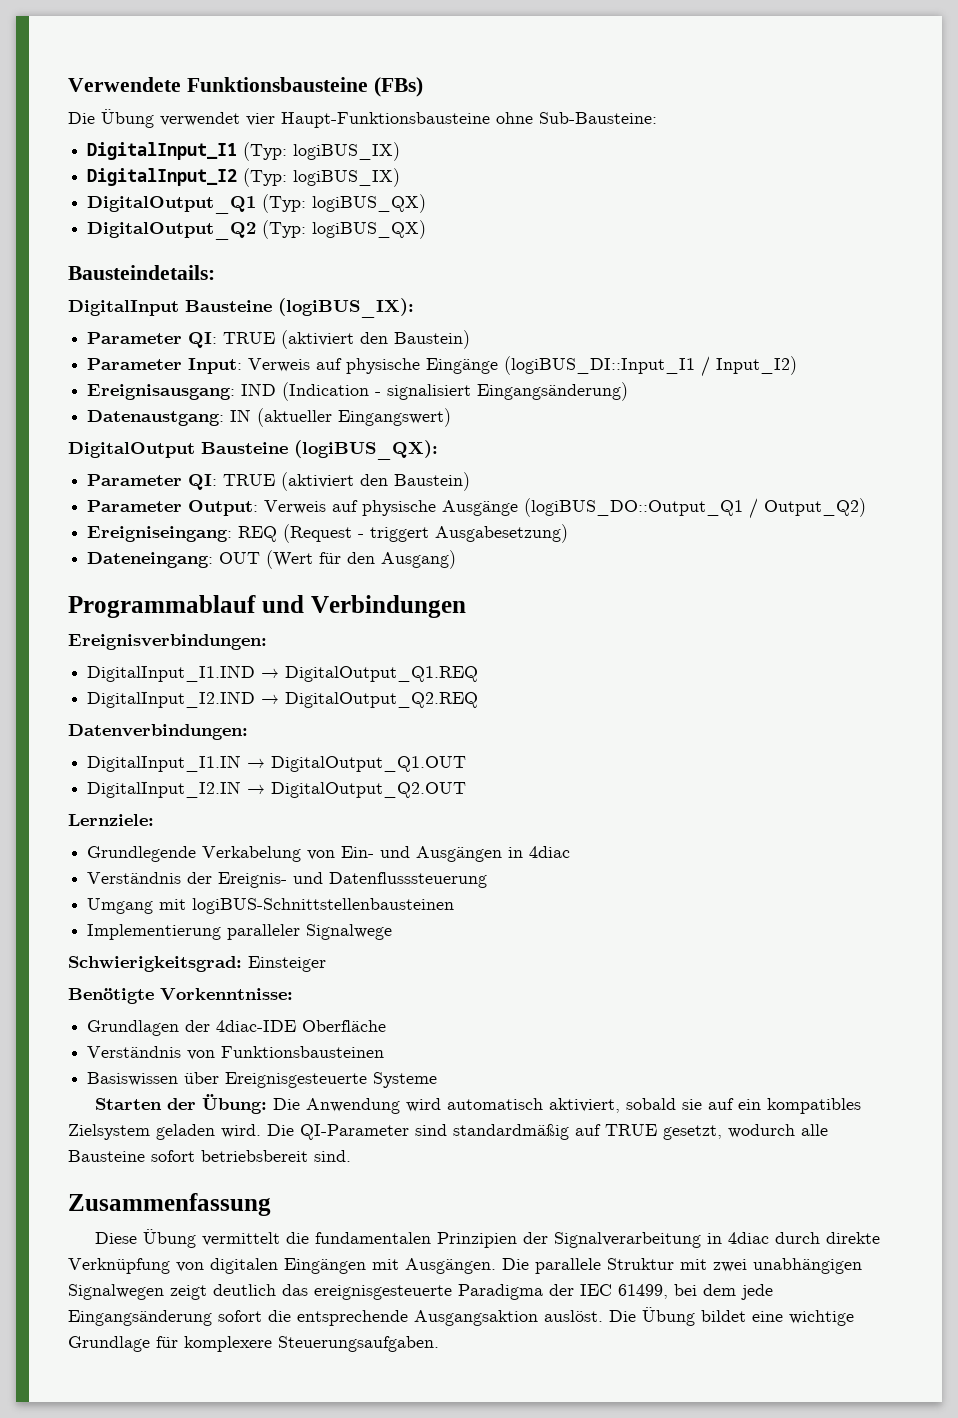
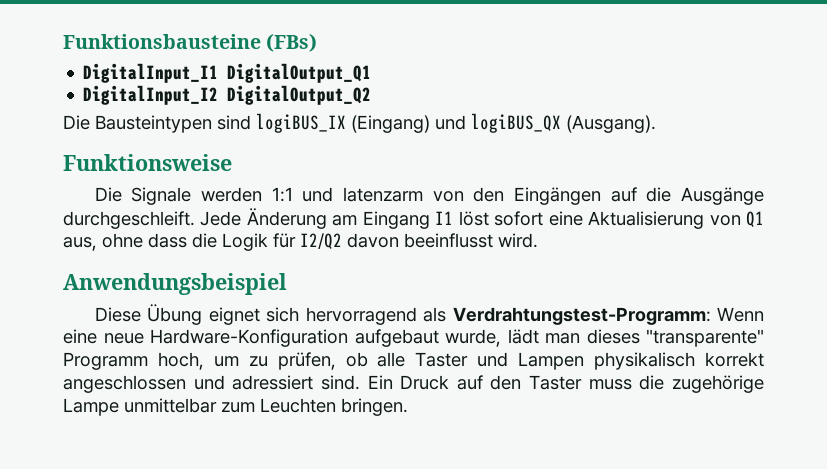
- Verwendete Funktionsbausteine (FBs)
+ Funktionsbausteine (FBs)
- Die Übung verwendet vier Haupt-Funktionsbausteine ohne Sub-Bausteine:
- DigitalInput_I1 (Typ: logiBUS_IX)
+ DigitalInput_I1 DigitalOutput_Q1
- DigitalInput_I2 (Typ: logiBUS_IX)
- DigitalOutput_Q1 (Typ: logiBUS_QX)
- DigitalOutput_Q2 (Typ: logiBUS_QX)
- Bausteindetails:
- DigitalInput Bausteine (logiBUS_IX):
- Parameter QI: TRUE (aktiviert den Baustein)
- Parameter Input: Verweis auf physische Eingänge (logiBUS_DI::Input_I1 / Input_I2)
- Ereignisausgang: IND (Indication - signalisiert Eingangsänderung)
- Datenaustgang: IN (aktueller Eingangswert)
- DigitalOutput Bausteine (logiBUS_QX):
- Parameter QI: TRUE (aktiviert den Baustein)
- Parameter Output: Verweis auf physische Ausgänge (logiBUS_DO::Output_Q1 / Output_Q2)
- Ereigniseingang: REQ (Request - triggert Ausgabesetzung)
- Dateneingang: OUT (Wert für den Ausgang)
- Programmablauf und Verbindungen
- Ereignisverbindungen:
- DigitalInput_I1.IND → DigitalOutput_Q1.REQ
- DigitalInput_I2.IND → DigitalOutput_Q2.REQ
- Datenverbindungen:
- DigitalInput_I1.IN → DigitalOutput_Q1.OUT
- DigitalInput_I2.IN → DigitalOutput_Q2.OUT
- Lernziele:
- Grundlegende Verkabelung von Ein- und Ausgängen in 4diac
- Verständnis der Ereignis- und Datenflusssteuerung
- Umgang mit logiBUS-Schnittstellenbausteinen
- Implementierung paralleler Signalwege
- Schwierigkeitsgrad: Einsteiger
- Benötigte Vorkenntnisse:
- Grundlagen der 4diac-IDE Oberfläche
- Verständnis von Funktionsbausteinen
- Basiswissen über Ereignisgesteuerte Systeme
- Starten der Übung: Die Anwendung wird automatisch aktiviert, sobald sie auf ein kompatibles Zielsystem geladen wird. Die QI-Parameter sind standardmäßig auf TRUE gesetzt, wodurch alle Bausteine sofort betriebsbereit sind.
- Zusammenfassung
- Diese Übung vermittelt die fundamentalen Prinzipien der Signalverarbeitung in 4diac durch direkte Verknüpfung von digitalen Eingängen mit Ausgängen. Die parallele Struktur mit zwei unabhängigen Signalwegen zeigt deutlich das ereignisgesteuerte Paradigma der IEC 61499, bei dem jede Eingangsänderung sofort die entsprechende Ausgangsaktion auslöst. Die Übung bildet eine wichtige Grundlage für komplexere Steuerungsaufgaben.
+ DigitalInput_I2 DigitalOutput_Q2
+ Die Bausteintypen sind logiBUS_IX (Eingang) und logiBUS_QX (Ausgang).
+ Funktionsweise
+ Die Signale werden 1:1 und latenzarm von den Eingängen auf die Ausgänge durchgeschleift. Jede Änderung am Eingang I1 löst sofort eine Aktualisierung von Q1 aus, ohne dass die Logik für I2/Q2 davon beeinflusst wird.
+ Anwendungsbeispiel
+ Diese Übung eignet sich hervorragend als Verdrahtungstest-Programm: Wenn eine neue Hardware-Konfiguration aufgebaut wurde, lädt man dieses "transparente" Programm hoch, um zu prüfen, ob alle Taster und Lampen physikalisch korrekt angeschlossen und adressiert sind. Ein Druck auf den Taster muss die zugehörige Lampe unmittelbar zum Leuchten bringen.

